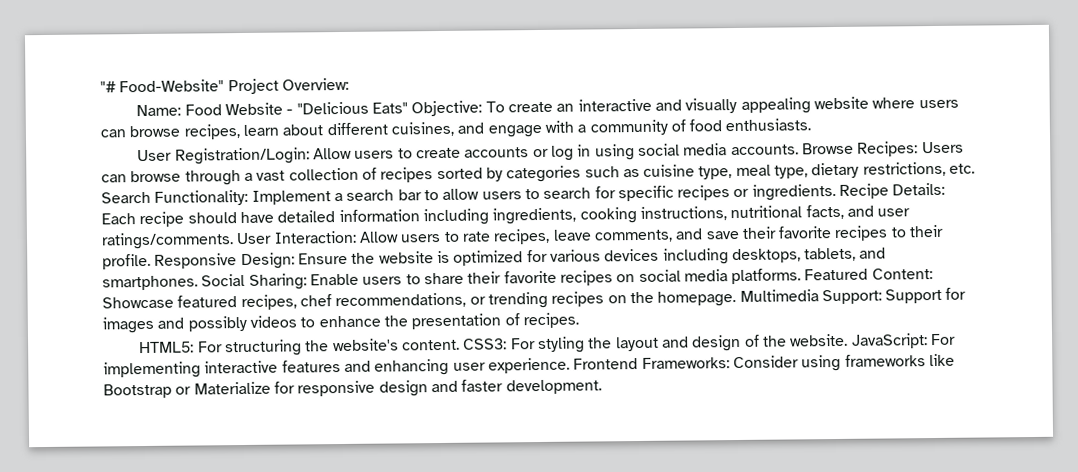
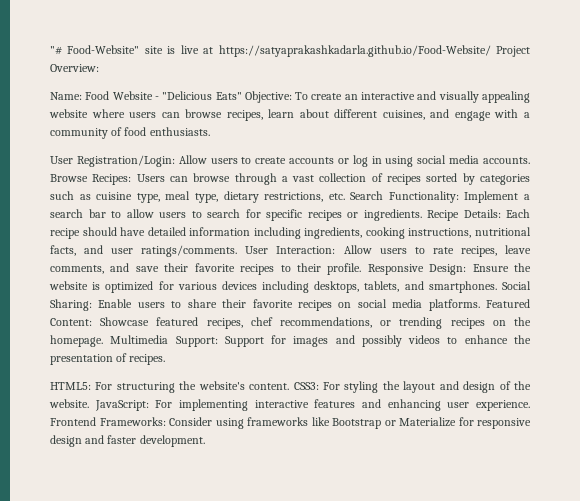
- "# Food-Website" Project Overview:
+ "# Food-Website" site is live at https://satyaprakashkadarla.github.io/Food-Website/ Project Overview:

